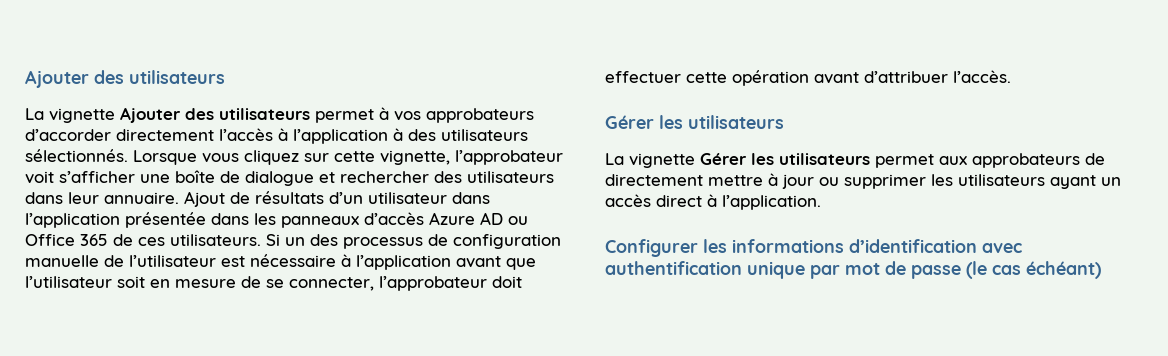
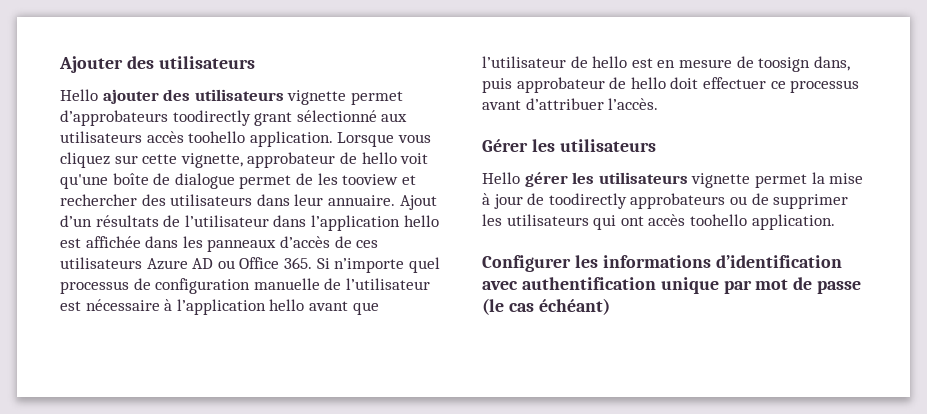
- La vignette Ajouter des utilisateurs permet à vos approbateurs d’accorder directement l’accès à l’application à des utilisateurs sélectionnés.
+ Hello ajouter des utilisateurs vignette permet d’approbateurs toodirectly grant sélectionné aux utilisateurs accès toohello application.
- Lorsque vous cliquez sur cette vignette, l’approbateur voit s’afficher une boîte de dialogue et rechercher des utilisateurs dans leur annuaire.
+ Lorsque vous cliquez sur cette vignette, approbateur de hello voit qu'une boîte de dialogue permet de les tooview et rechercher des utilisateurs dans leur annuaire.
- Ajout de résultats d’un utilisateur dans l’application présentée dans les panneaux d’accès Azure AD ou Office 365 de ces utilisateurs. Si un des processus de configuration manuelle de l’utilisateur est nécessaire à l’application avant que l’utilisateur soit en mesure de se connecter, l’approbateur doit effectuer cette opération avant d’attribuer l’accès.
+ Ajout d’un résultats de l’utilisateur dans l’application hello est affichée dans les panneaux d’accès de ces utilisateurs Azure AD ou Office 365. Si n’importe quel processus de configuration manuelle de l’utilisateur est nécessaire à l’application hello avant que l’utilisateur de hello est en mesure de toosign dans, puis approbateur de hello doit effectuer ce processus avant d’attribuer l’accès.
- La vignette Gérer les utilisateurs permet aux approbateurs de directement mettre à jour ou supprimer les utilisateurs ayant un accès direct à l’application.
+ Hello gérer les utilisateurs vignette permet la mise à jour de toodirectly approbateurs ou de supprimer les utilisateurs qui ont accès toohello application.

